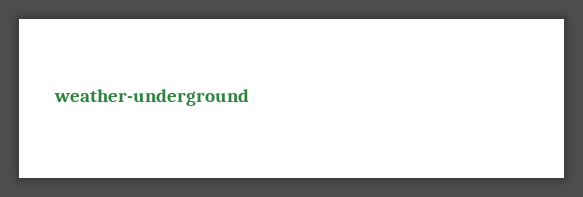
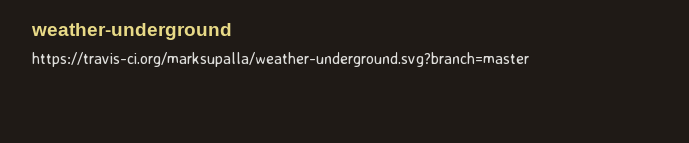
+ https://travis-ci.org/marksupalla/weather-underground.svg?branch=master

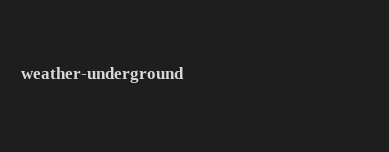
- https://travis-ci.org/marksupalla/weather-underground.svg?branch=master

